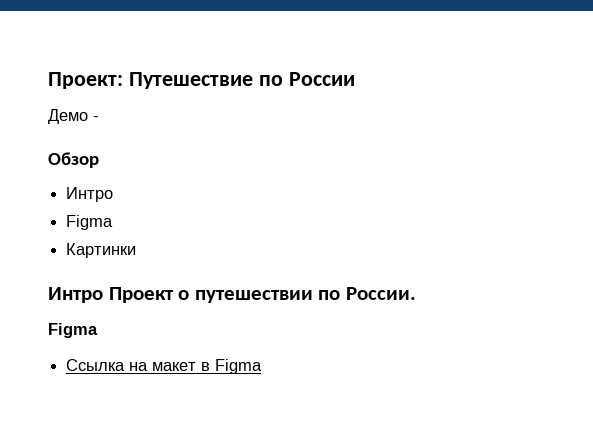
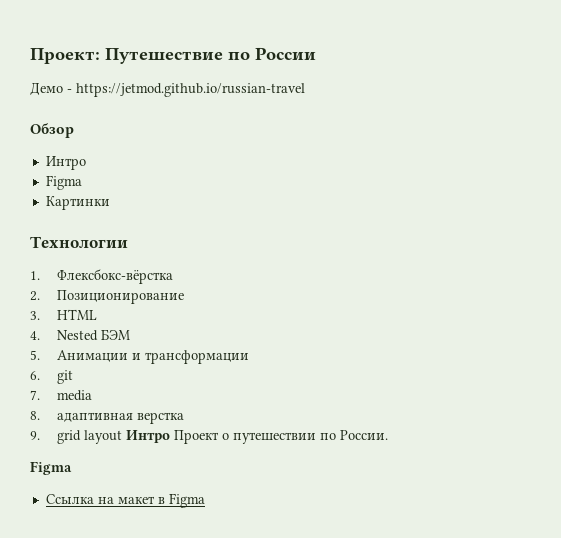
- Демо -
+ Демо - https://jetmod.github.io/russian-travel
- Интро Проект о путешествии по России.
+ Технологии
+ 1. Флексбокс-вёрстка
+ 2. Позиционирование
+ 3. HTML
+ 4. Nested БЭМ
+ 5. Анимации и трансформации
+ 6. git
+ 7. media
+ 8. адаптивная верстка
+ 9. grid layout Интро Проект о путешествии по России.

